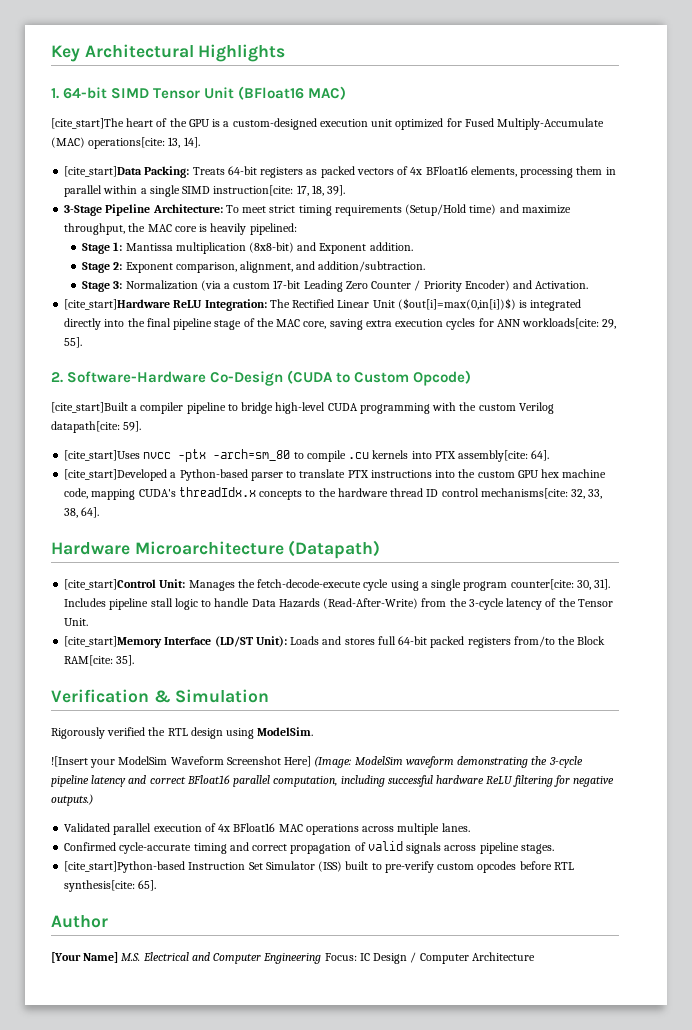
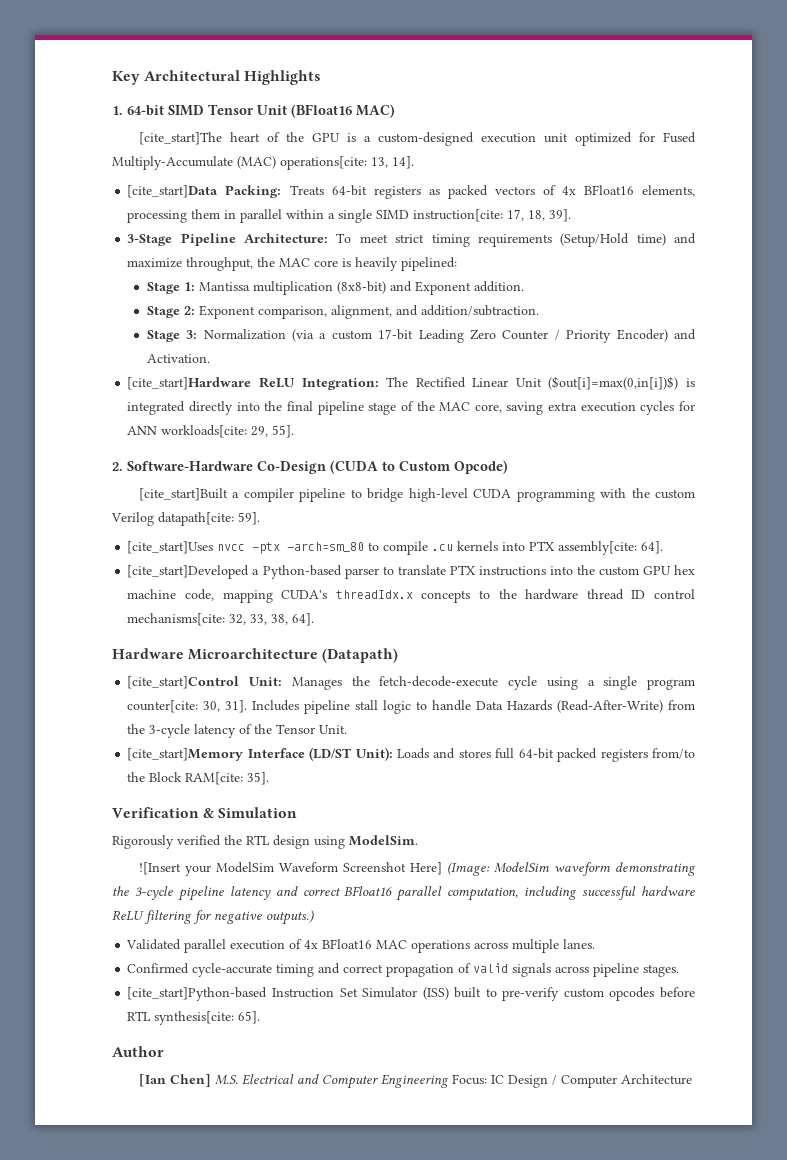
- [Your Name] M.S. Electrical and Computer Engineering Focus: IC Design / Computer Architecture
+ [Ian Chen] M.S. Electrical and Computer Engineering Focus: IC Design / Computer Architecture

